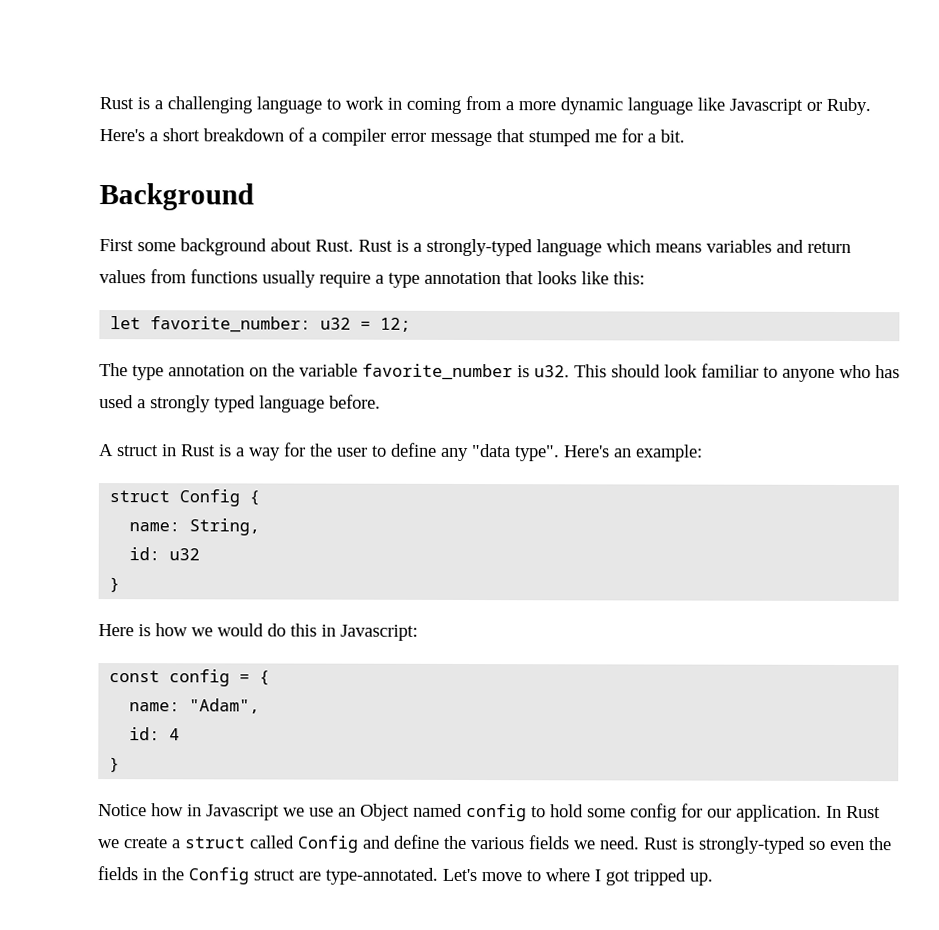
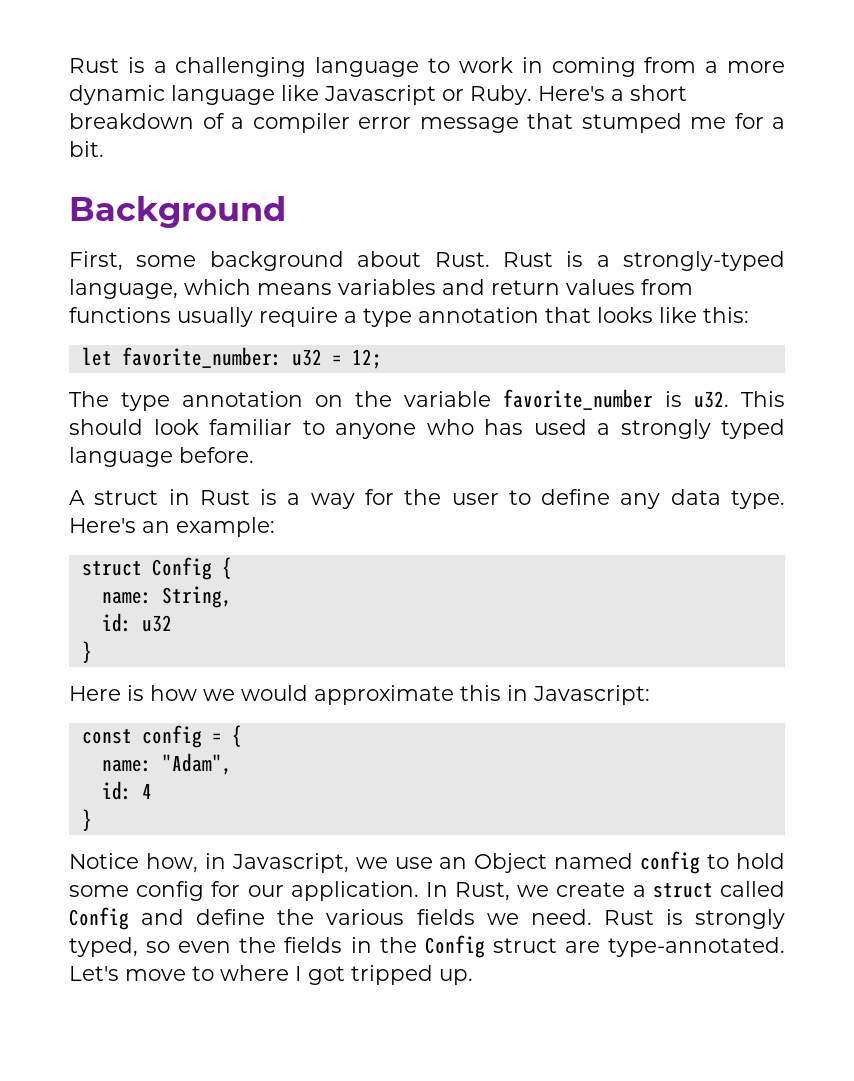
- First some background about Rust.
+ First, some background about Rust.
- Rust is a strongly-typed language which means variables and return values from functions usually require a type annotation that looks like this:
+ Rust is a strongly-typed language, which means variables and return values from functions usually require a type annotation that looks like this:
- A struct in Rust is a way for the user to define any "data type".
+ A struct in Rust is a way for the user to define any data type.
- Here is how we would do this in Javascript:
+ Here is how we would approximate this in Javascript:
- Notice how in Javascript we use an Object named config to hold some config for our application.
+ Notice how, in Javascript, we use an Object named config to hold some config for our application.
- In Rust we create a struct called Config and define the various fields we need.
+ In Rust, we create a struct called Config and define the various fields we need.
- Rust is strongly-typed so even the fields in the Config struct are type-annotated.
+ Rust is strongly typed, so even the fields in the Config struct are type-annotated.

